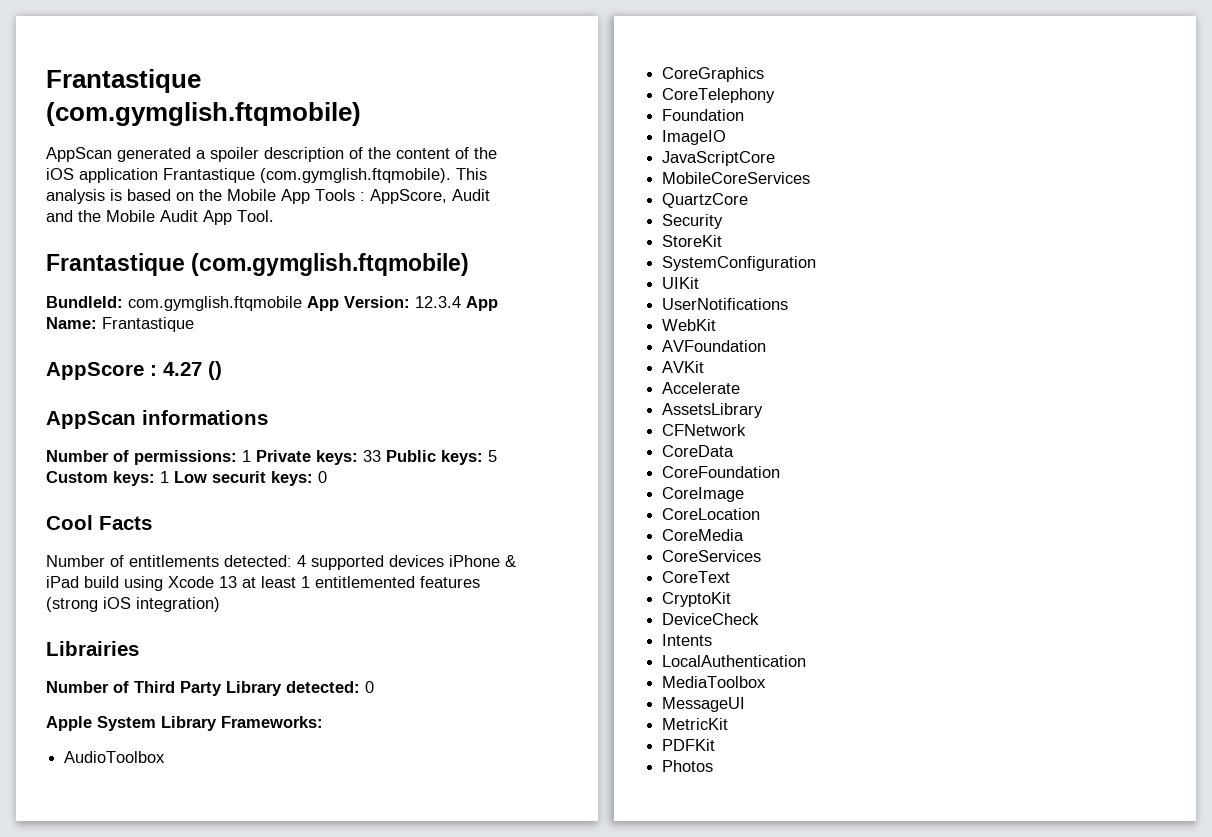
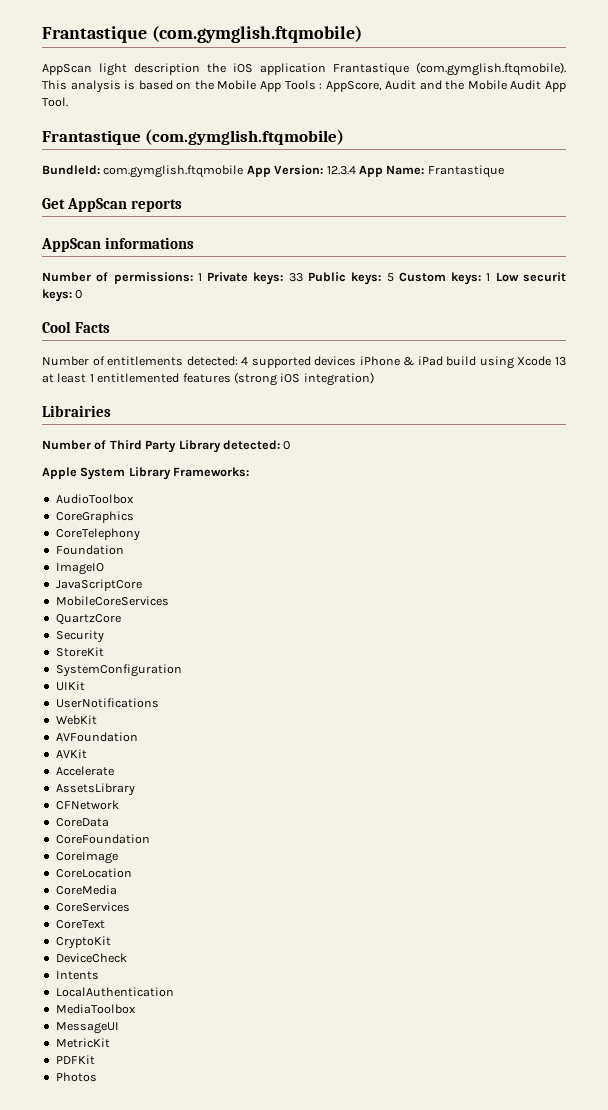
- AppScan generated a spoiler description of the content of the iOS application Frantastique (com.gymglish.ftqmobile). This analysis is based on the Mobile App Tools : AppScore, Audit and the Mobile Audit App Tool.
+ AppScan light description the iOS application Frantastique (com.gymglish.ftqmobile). This analysis is based on the Mobile App Tools : AppScore, Audit and the Mobile Audit App Tool.
- AppScore : 4.27 ()
+ Get AppScan reports

